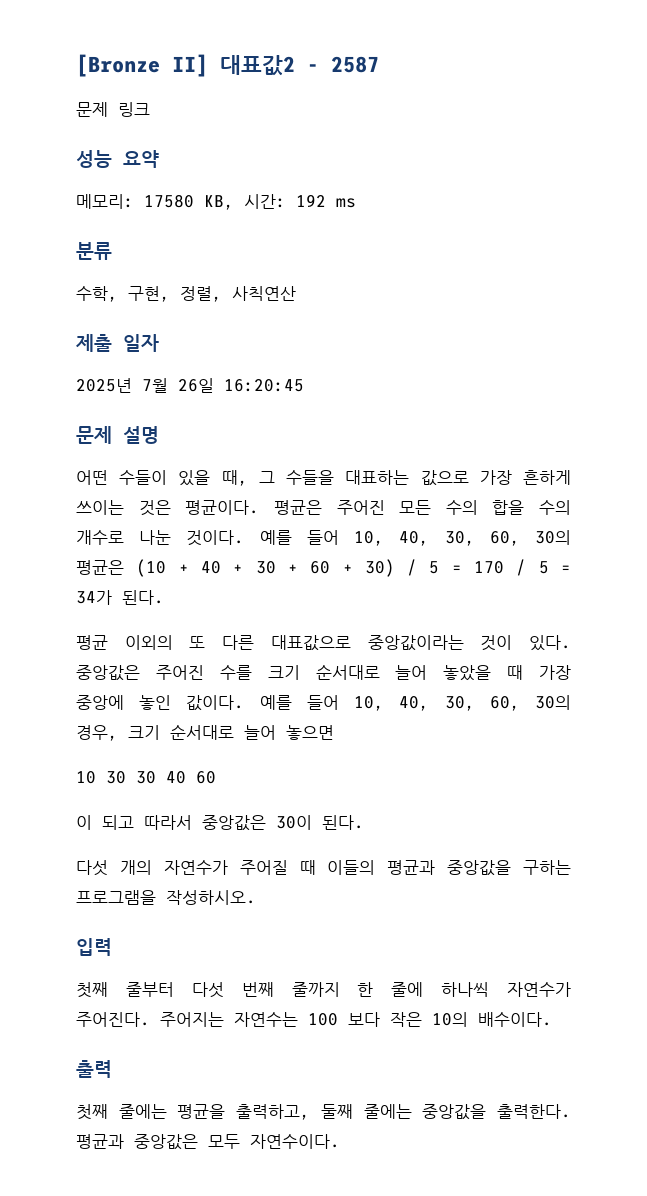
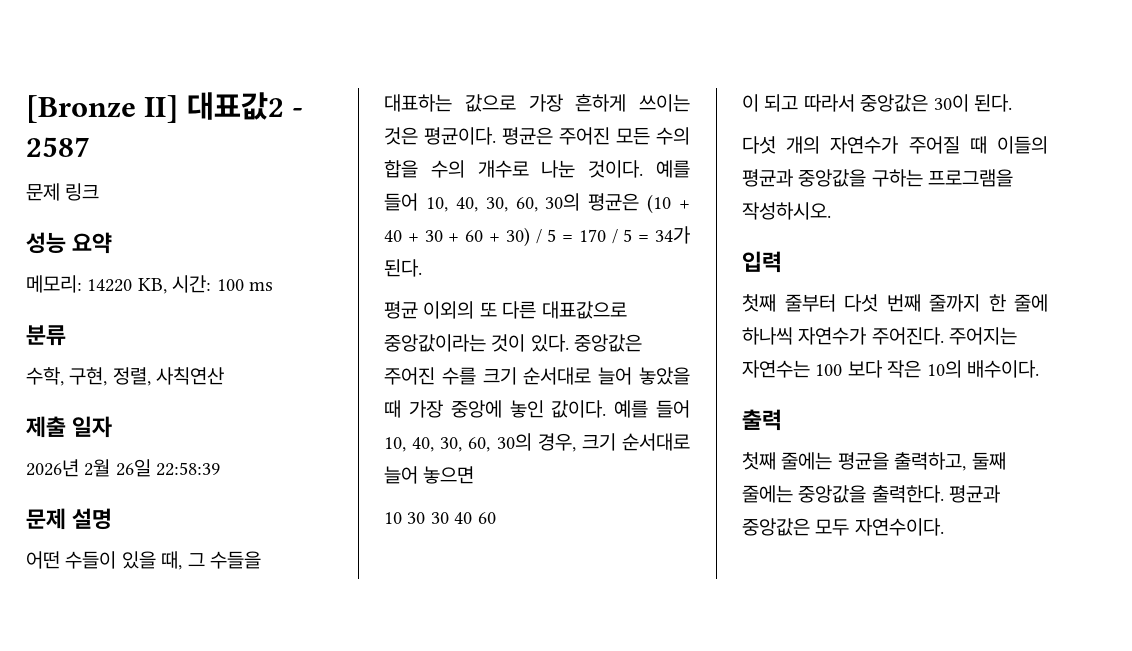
- 메모리: 17580 KB, 시간: 192 ms
+ 메모리: 14220 KB, 시간: 100 ms
- 2025년 7월 26일 16:20:45
+ 2026년 2월 26일 22:58:39

